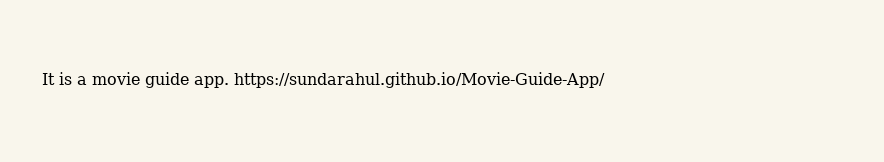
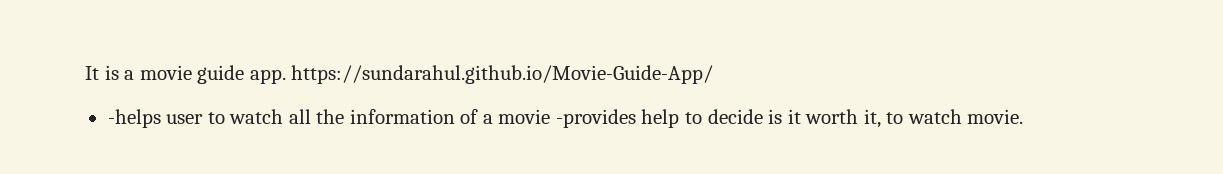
+ -helps user to watch all the information of a movie -provides help to decide is it worth it, to watch movie.

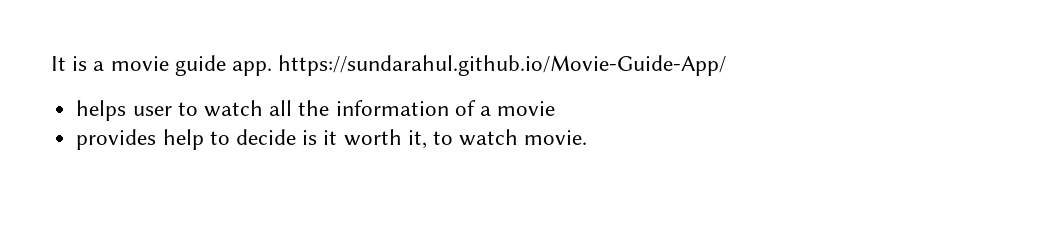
- -helps user to watch all the information of a movie -provides help to decide is it worth it, to watch movie.
+ helps user to watch all the information of a movie
+ provides help to decide is it worth it, to watch movie.

